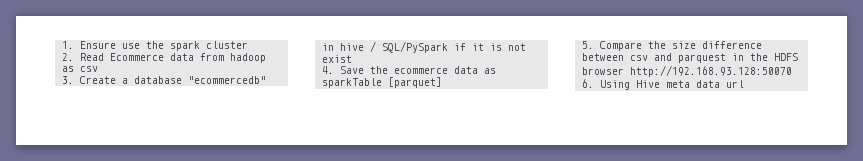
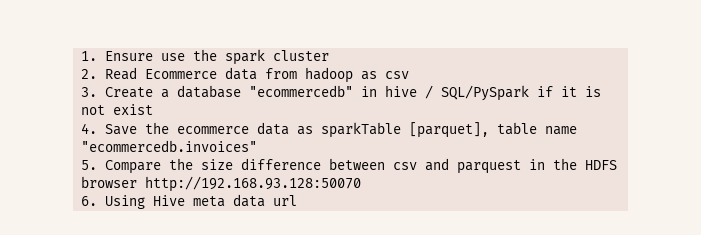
- 4. Save the ecommerce data as sparkTable [parquet]
+ 4. Save the ecommerce data as sparkTable [parquet], table name "ecommercedb.invoices"

